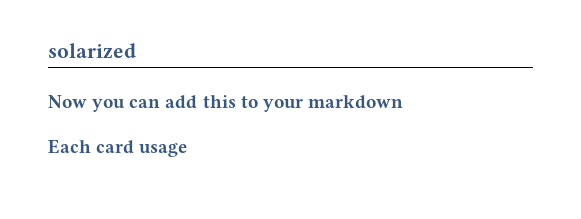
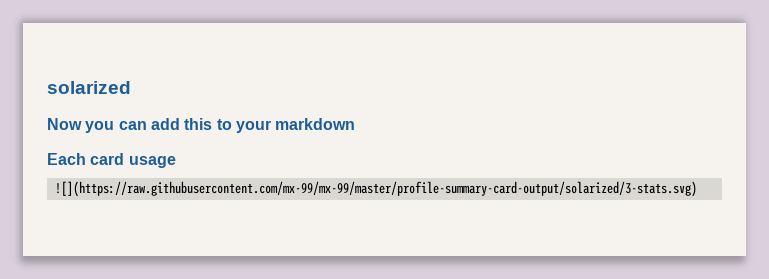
+ ![](https://raw.githubusercontent.com/mx-99/mx-99/master/profile-summary-card-output/solarized/3-stats.svg)

